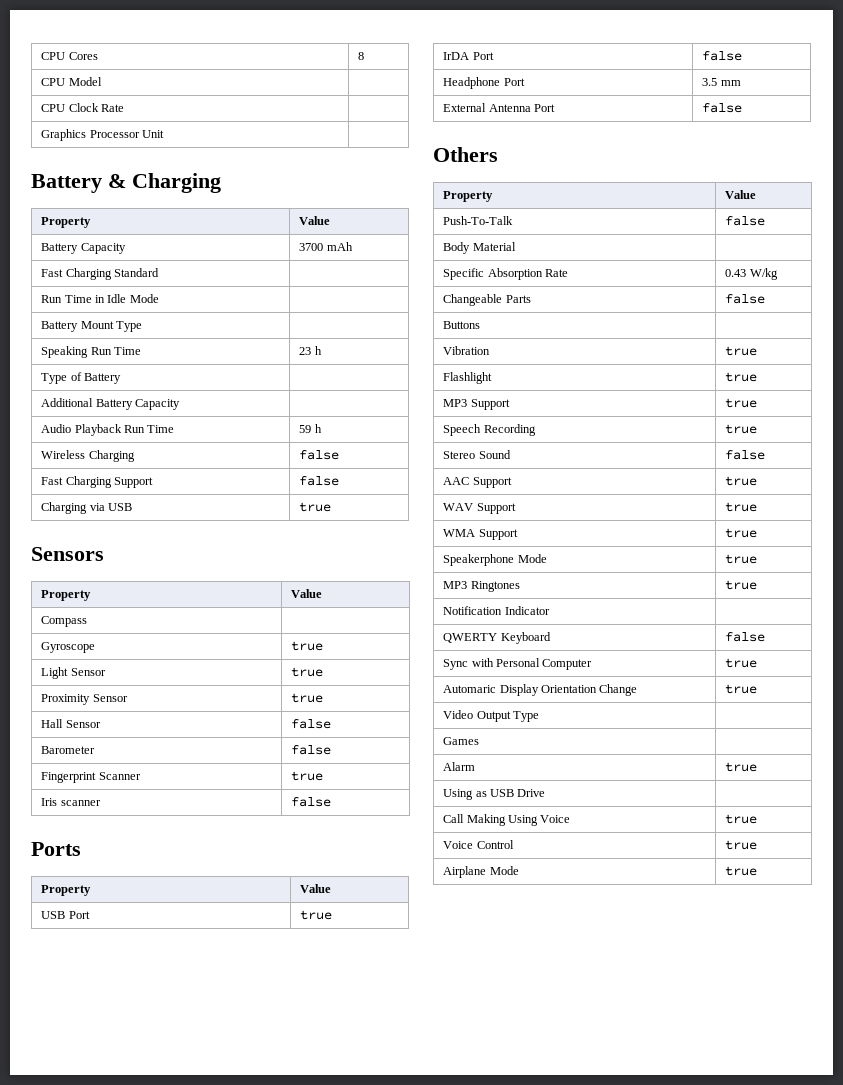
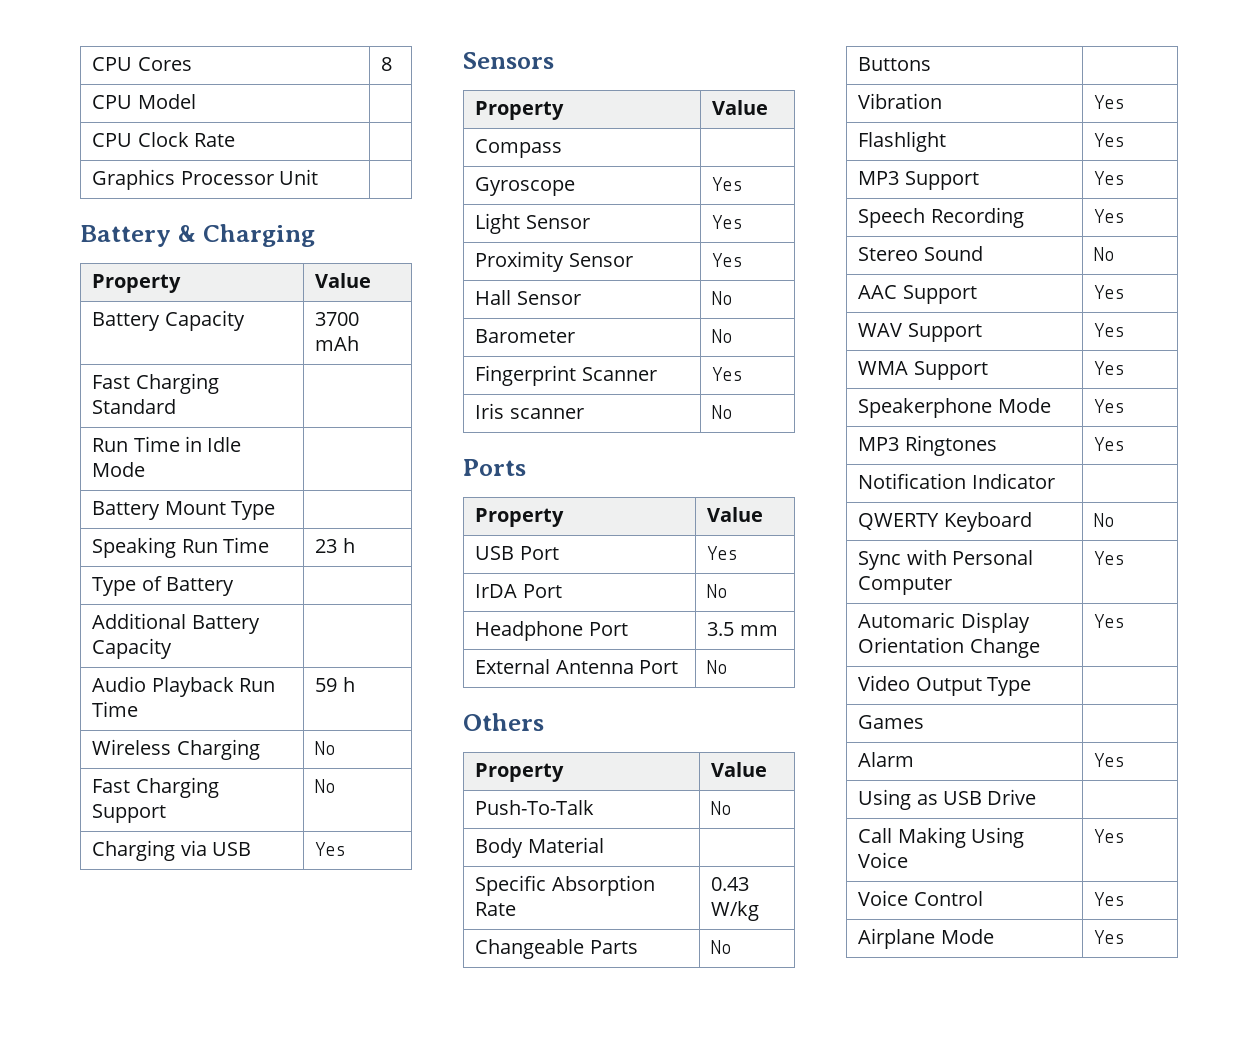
- Wireless Charging | false
+ Wireless Charging | No
- Fast Charging Support | false
+ Fast Charging Support | No
- Charging via USB | true
+ Charging via USB | Yes
- Gyroscope | true
+ Gyroscope | Yes
- Light Sensor | true
+ Light Sensor | Yes
- Proximity Sensor | true
+ Proximity Sensor | Yes
- Hall Sensor | false
+ Hall Sensor | No
- Barometer | false
+ Barometer | No
- Fingerprint Scanner | true
+ Fingerprint Scanner | Yes
- Iris scanner | false
+ Iris scanner | No
- USB Port | true
+ USB Port | Yes
- IrDA Port | false
+ IrDA Port | No
- External Antenna Port | false
+ External Antenna Port | No
- Push-To-Talk | false
+ Push-To-Talk | No
- Changeable Parts | false
+ Changeable Parts | No
- Vibration | true
+ Vibration | Yes
- Flashlight | true
+ Flashlight | Yes
- MP3 Support | true
+ MP3 Support | Yes
- Speech Recording | true
+ Speech Recording | Yes
- Stereo Sound | false
+ Stereo Sound | No
- AAC Support | true
+ AAC Support | Yes
- WAV Support | true
+ WAV Support | Yes
- WMA Support | true
+ WMA Support | Yes
- Speakerphone Mode | true
+ Speakerphone Mode | Yes
- MP3 Ringtones | true
+ MP3 Ringtones | Yes
- QWERTY Keyboard | false
+ QWERTY Keyboard | No
- Sync with Personal Computer | true
+ Sync with Personal Computer | Yes
- Automaric Display Orientation Change | true
+ Automaric Display Orientation Change | Yes
- Alarm | true
+ Alarm | Yes
- Call Making Using Voice | true
+ Call Making Using Voice | Yes
- Voice Control | true
+ Voice Control | Yes
- Airplane Mode | true
+ Airplane Mode | Yes

